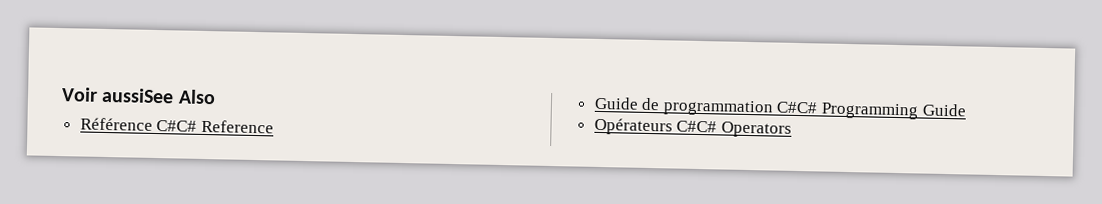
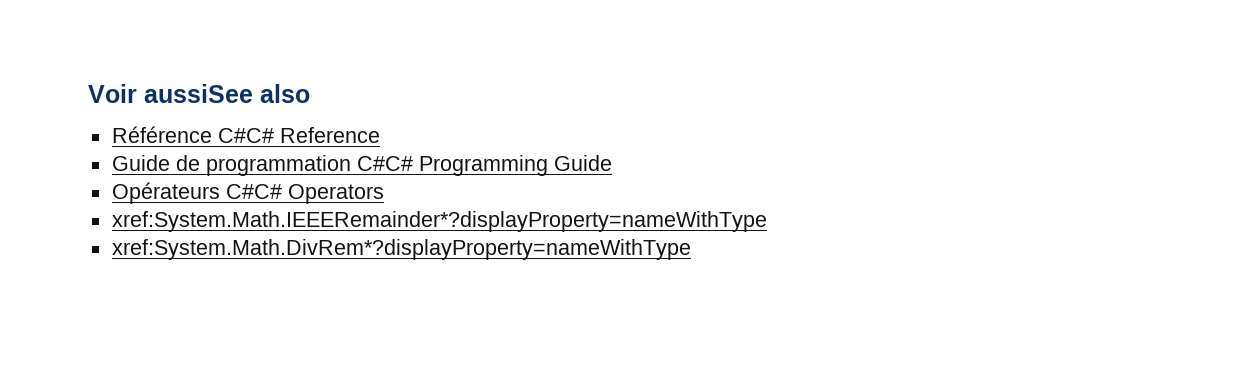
- Voir aussiSee Also
+ Voir aussiSee also
+ xref:System.Math.IEEERemainder*?displayProperty=nameWithType
+ xref:System.Math.DivRem*?displayProperty=nameWithType

